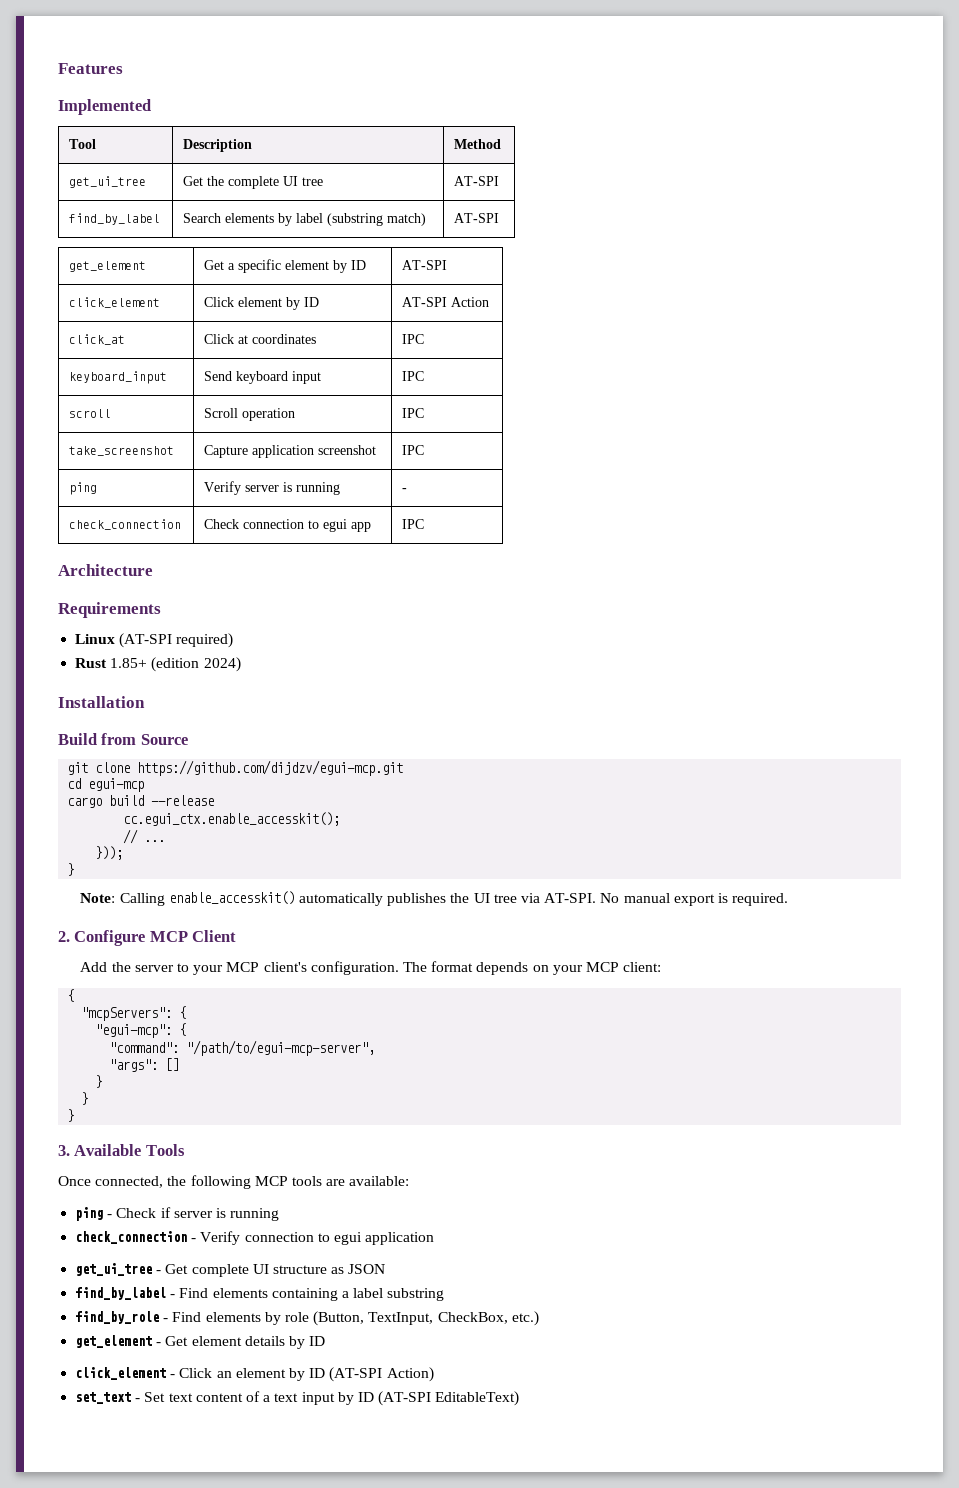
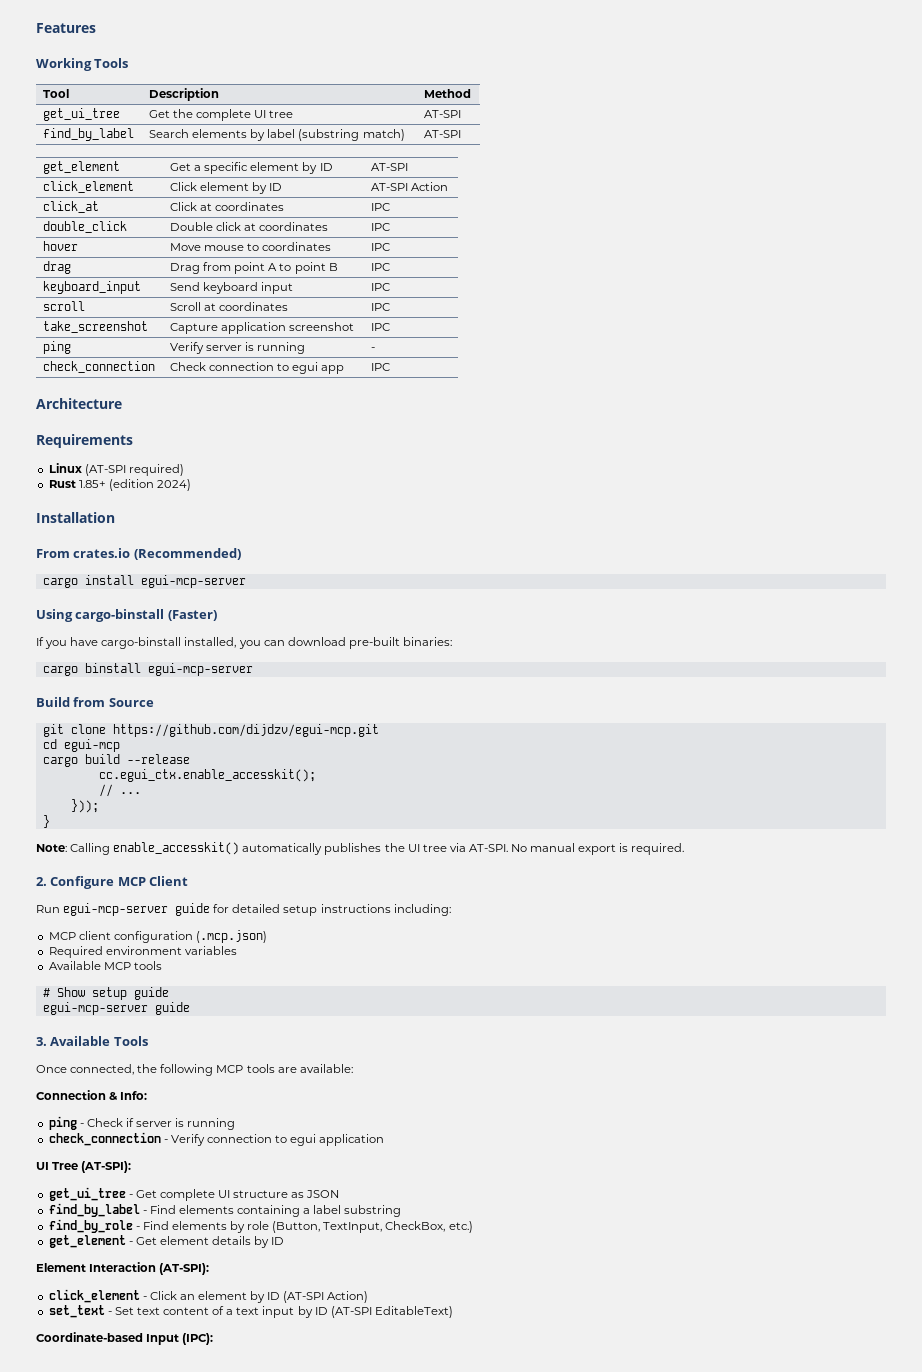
- Implemented
+ Working Tools
+ double_click | Double click at coordinates | IPC
+ hover | Move mouse to coordinates | IPC
+ drag | Drag from point A to point B | IPC
- scroll | Scroll operation | IPC
+ scroll | Scroll at coordinates | IPC
+ From crates.io (Recommended)
+ cargo install egui-mcp-server
+ Using cargo-binstall (Faster)
+ If you have cargo-binstall installed, you can download pre-built binaries:
+ cargo binstall egui-mcp-server
- Add the server to your MCP client's configuration. The format depends on your MCP client:
- {
- "mcpServers": {
- "egui-mcp": {
- "command": "/path/to/egui-mcp-server",
- "args": []
- }
- }
- }
+ Run egui-mcp-server guide for detailed setup instructions including:
+ MCP client configuration (.mcp.json)
+ Required environment variables
+ Available MCP tools
+ # Show setup guide
+ egui-mcp-server guide
+ Connection & Info:
+ UI Tree (AT-SPI):
+ Element Interaction (AT-SPI):
+ Coordinate-based Input (IPC):

